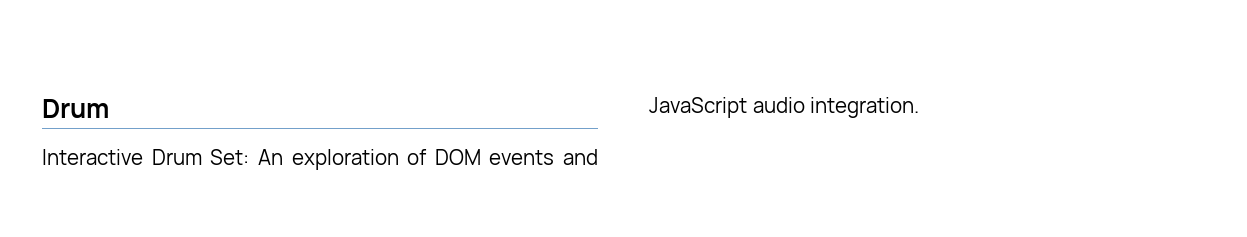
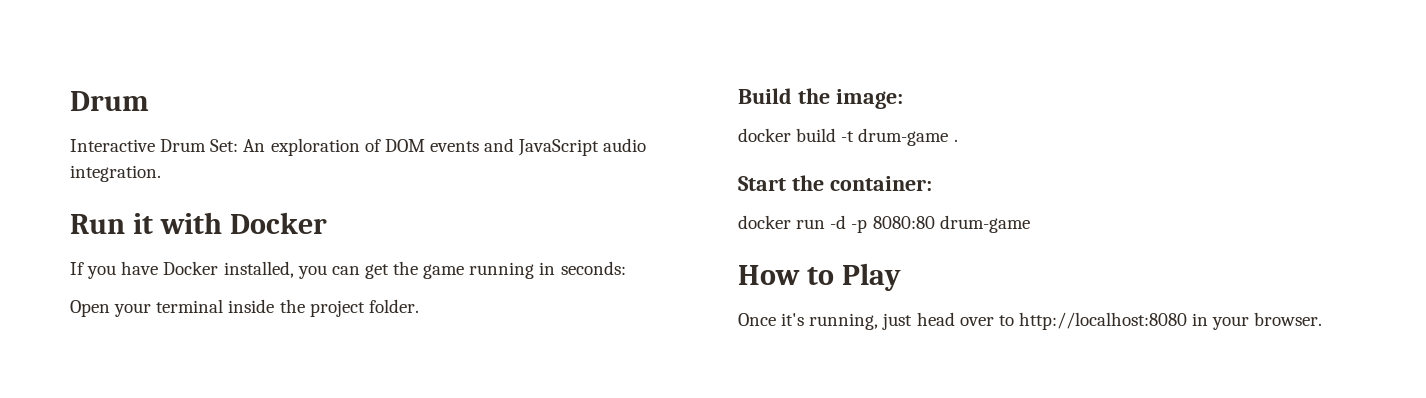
+ Run it with Docker
+ If you have Docker installed, you can get the game running in seconds:
+ Open your terminal inside the project folder.
+ Build the image:
+ docker build -t drum-game .
+ Start the container:
+ docker run -d -p 8080:80 drum-game
+ How to Play
+ Once it's running, just head over to http://localhost:8080 in your browser.

